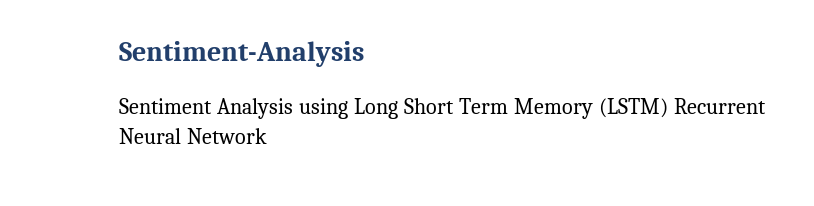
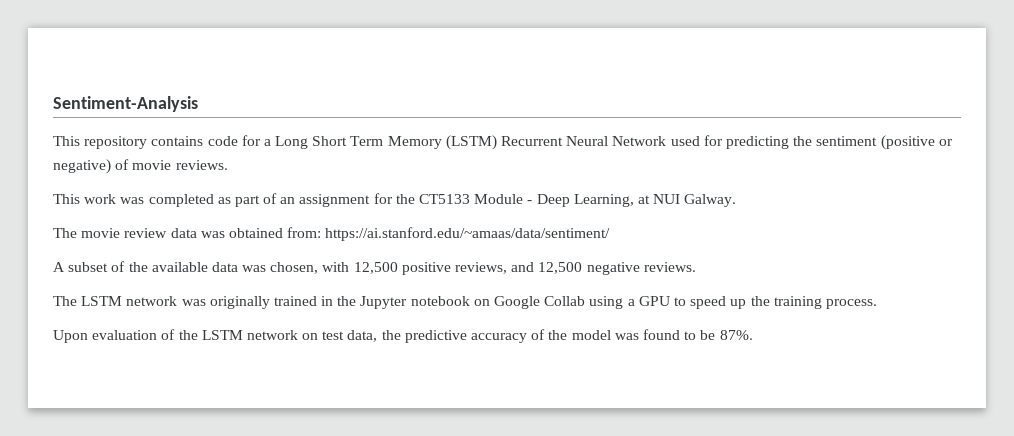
- Sentiment Analysis using Long Short Term Memory (LSTM) Recurrent Neural Network
+ This repository contains code for a Long Short Term Memory (LSTM) Recurrent Neural Network used for predicting the sentiment (positive or negative) of movie reviews.
+ This work was completed as part of an assignment for the CT5133 Module - Deep Learning, at NUI Galway.
+ The movie review data was obtained from: https://ai.stanford.edu/~amaas/data/sentiment/
+ A subset of the available data was chosen, with 12,500 positive reviews, and 12,500 negative reviews.
+ The LSTM network was originally trained in the Jupyter notebook on Google Collab using a GPU to speed up the training process.
+ Upon evaluation of the LSTM network on test data, the predictive accuracy of the model was found to be 87%.

